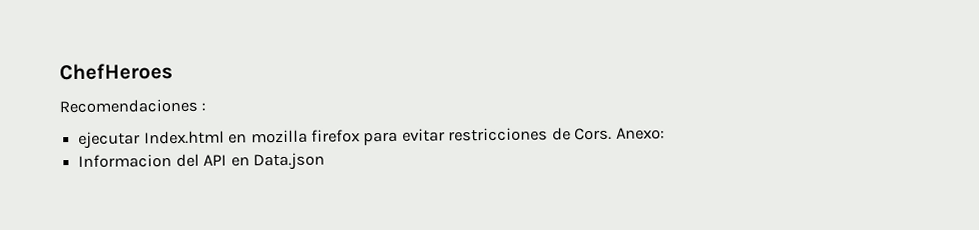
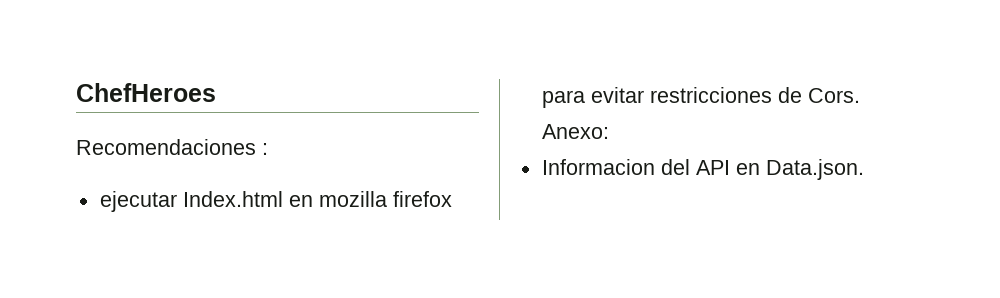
- Informacion del API en Data.json
+ Informacion del API en Data.json.

